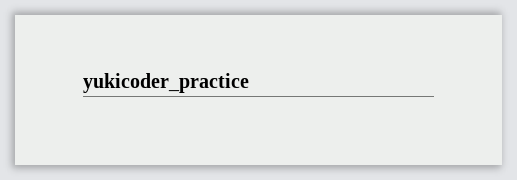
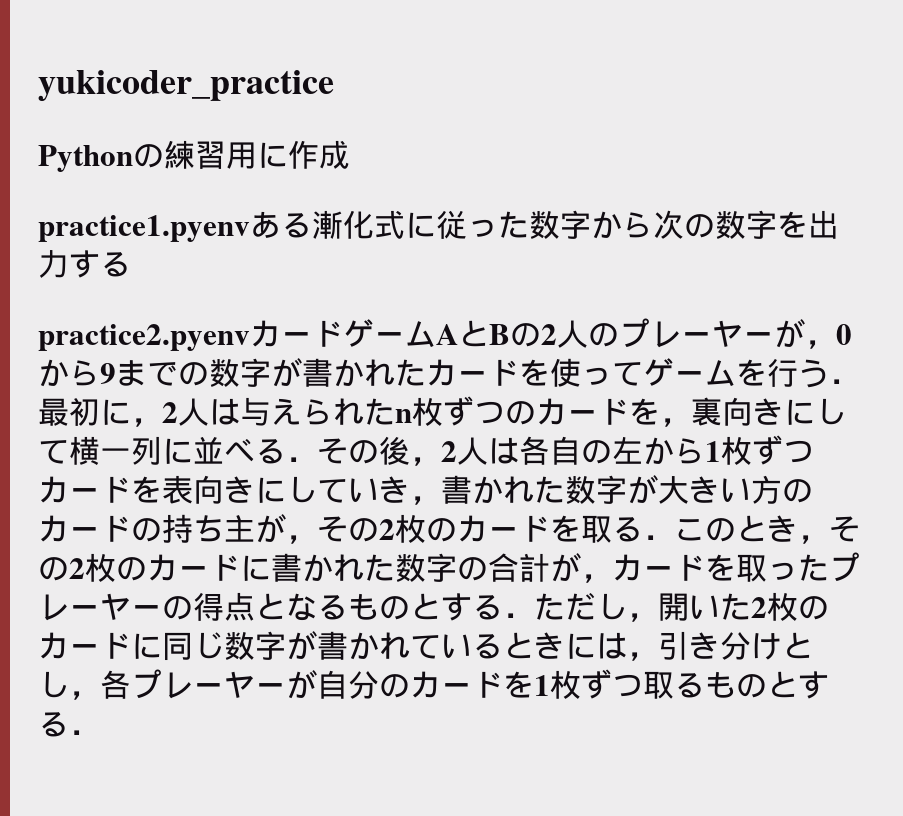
+ Pythonの練習用に作成
+ practice1.pyenvある漸化式に従った数字から次の数字を出力する
+ practice2.pyenvカードゲームAとBの2人のプレーヤーが，0から9までの数字が書かれたカードを使ってゲームを行う．最初に，2人は与えられたn枚ずつのカードを，裏向きにして横一列に並べる．その後，2人は各自の左から1枚ずつカードを表向きにしていき，書かれた数字が大きい方のカードの持ち主が，その2枚のカードを取る．このとき，その2枚のカードに書かれた数字の合計が，カードを取ったプレーヤーの得点となるものとする．ただし，開いた2枚のカードに同じ数字が書かれているときには，引き分けとし，各プレーヤーが自分のカードを1枚ずつ取るものとする．

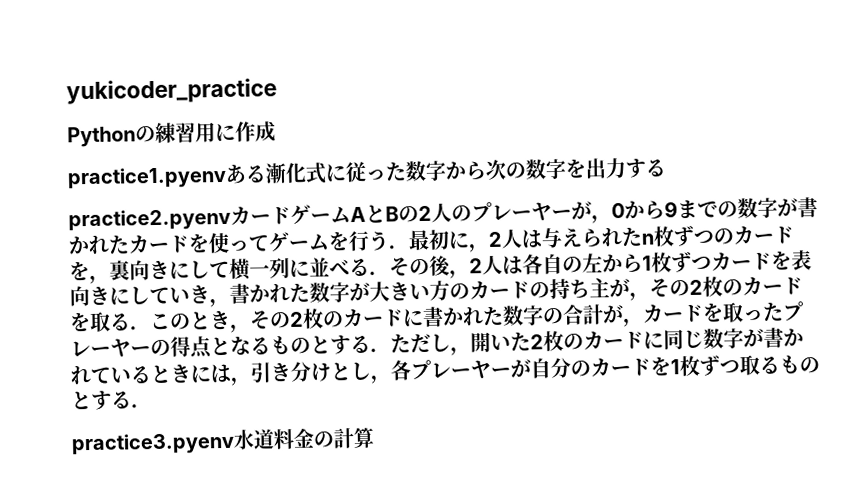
+ practice3.pyenv水道料金の計算

